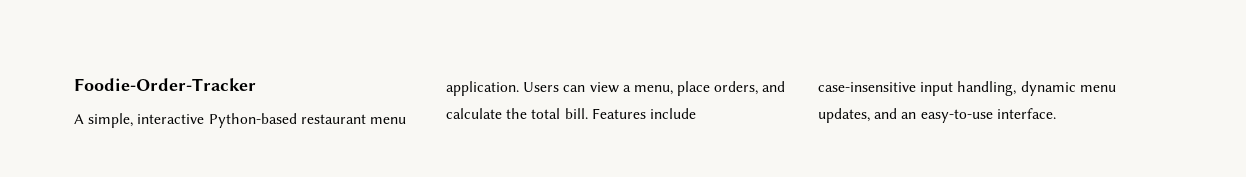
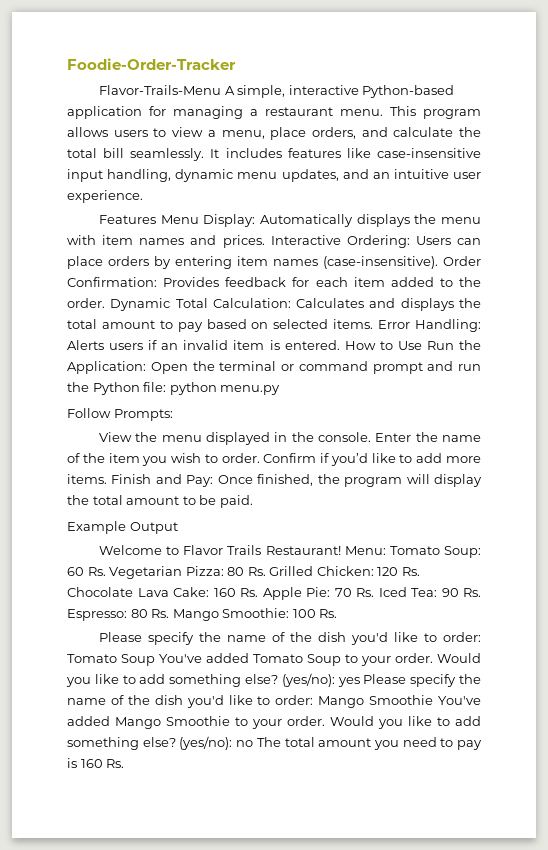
- A simple, interactive Python-based restaurant menu application. Users can view a menu, place orders, and calculate the total bill. Features include case-insensitive input handling, dynamic menu updates, and an easy-to-use interface.
+ Flavor-Trails-Menu A simple, interactive Python-based application for managing a restaurant menu. This program allows users to view a menu, place orders, and calculate the total bill seamlessly. It includes features like case-insensitive input handling, dynamic menu updates, and an intuitive user experience.
+ Features Menu Display: Automatically displays the menu with item names and prices. Interactive Ordering: Users can place orders by entering item names (case-insensitive). Order Confirmation: Provides feedback for each item added to the order. Dynamic Total Calculation: Calculates and displays the total amount to pay based on selected items. Error Handling: Alerts users if an invalid item is entered. How to Use Run the Application: Open the terminal or command prompt and run the Python file: python menu.py
+ Follow Prompts:
+ View the menu displayed in the console. Enter the name of the item you wish to order. Confirm if you’d like to add more items. Finish and Pay: Once finished, the program will display the total amount to be paid.
+ Example Output
+ Welcome to Flavor Trails Restaurant! Menu: Tomato Soup: 60 Rs. Vegetarian Pizza: 80 Rs. Grilled Chicken: 120 Rs. Chocolate Lava Cake: 160 Rs. Apple Pie: 70 Rs. Iced Tea: 90 Rs. Espresso: 80 Rs. Mango Smoothie: 100 Rs.
+ Please specify the name of the dish you'd like to order: Tomato Soup You've added Tomato Soup to your order. Would you like to add something else? (yes/no): yes Please specify the name of the dish you'd like to order: Mango Smoothie You've added Mango Smoothie to your order. Would you like to add something else? (yes/no): no The total amount you need to pay is 160 Rs.

